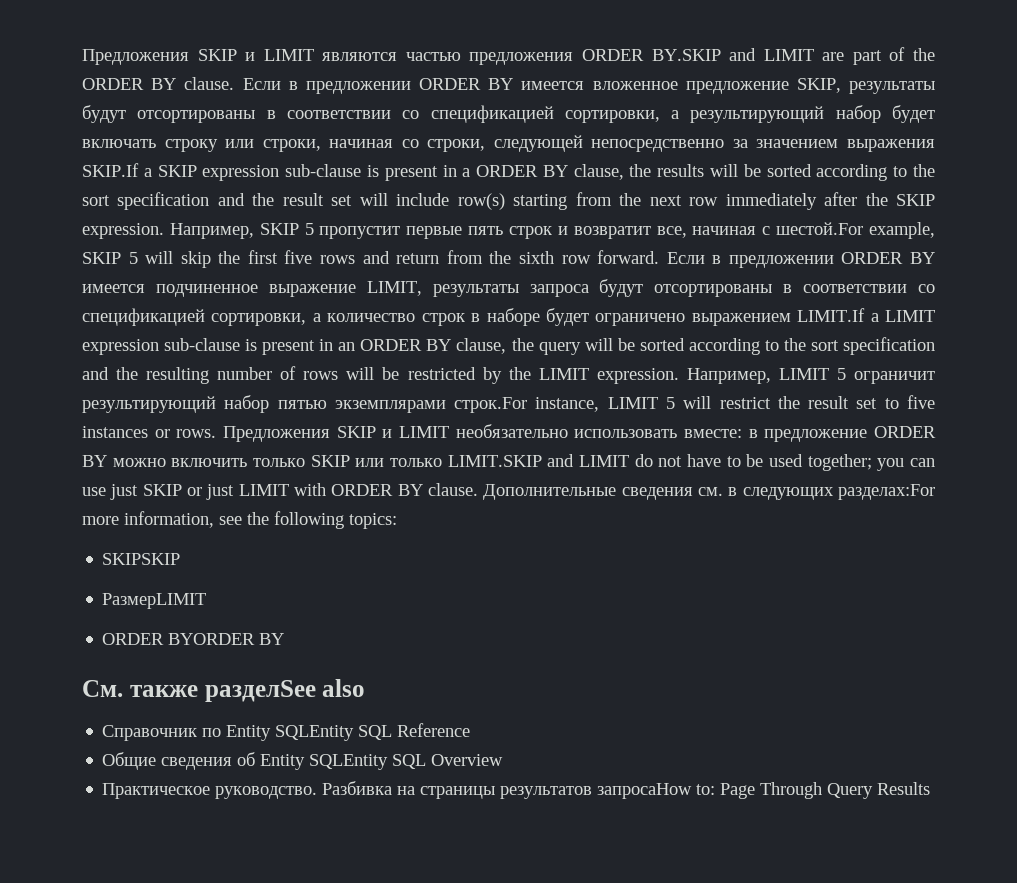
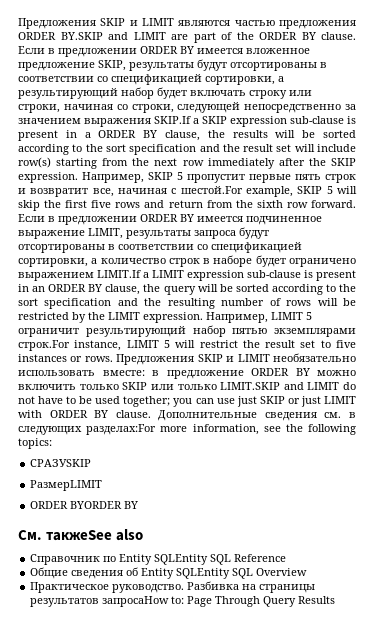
- SKIPSKIP
+ СРАЗУSKIP
- См. также разделSee also
+ См. такжеSee also

